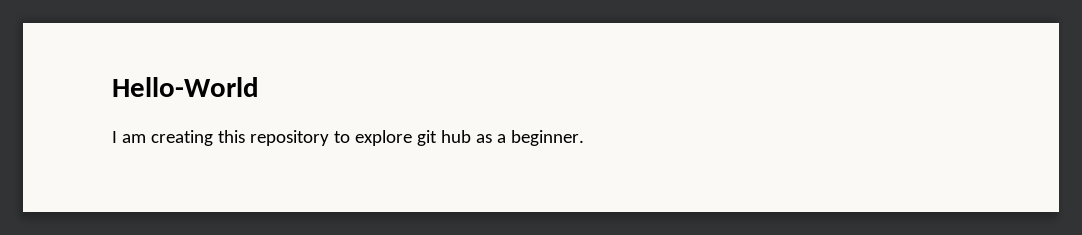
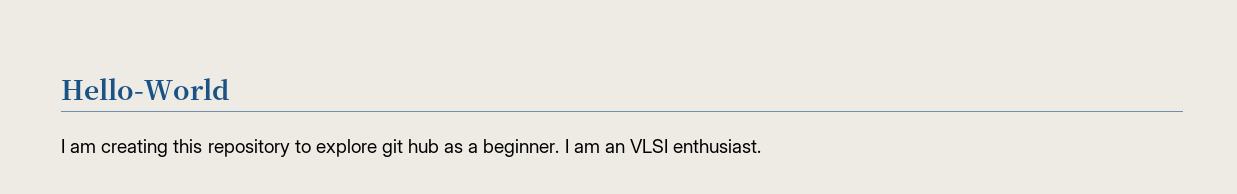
+ I am an VLSI enthusiast.

